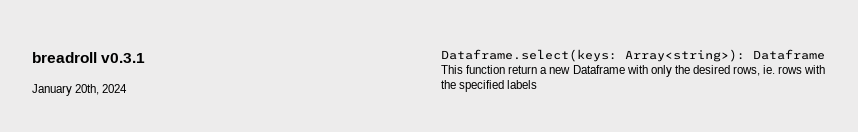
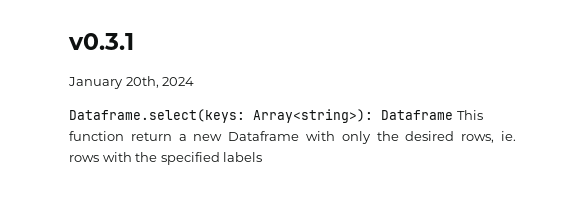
- breadroll v0.3.1
+ v0.3.1

